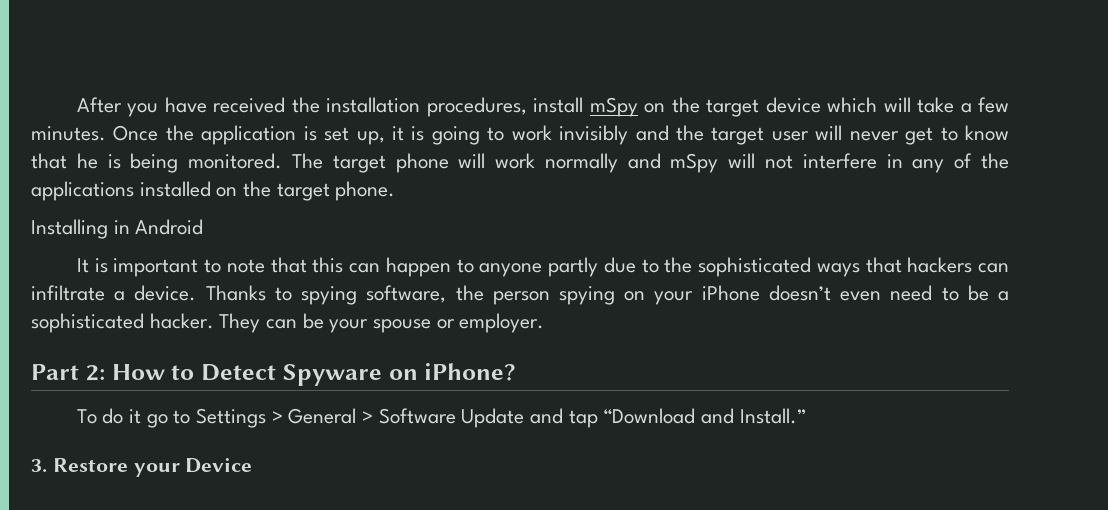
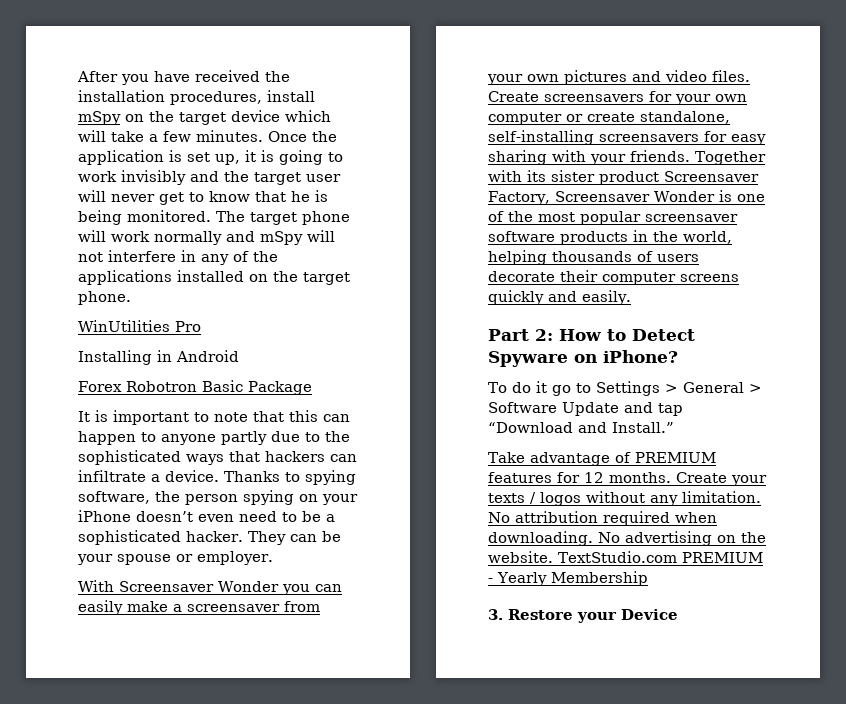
+ WinUtilities Pro
+ Forex Robotron Basic Package
+ With Screensaver Wonder you can easily make a screensaver from your own pictures and video files. Create screensavers for your own computer or create standalone, self-installing screensavers for easy sharing with your friends. Together with its sister product Screensaver Factory, Screensaver Wonder is one of the most popular screensaver software products in the world, helping thousands of users decorate their computer screens quickly and easily.
+ Take advantage of PREMIUM features for 12 months. Create your texts / logos without any limitation. No attribution required when downloading. No advertising on the website. TextStudio.com PREMIUM - Yearly Membership

